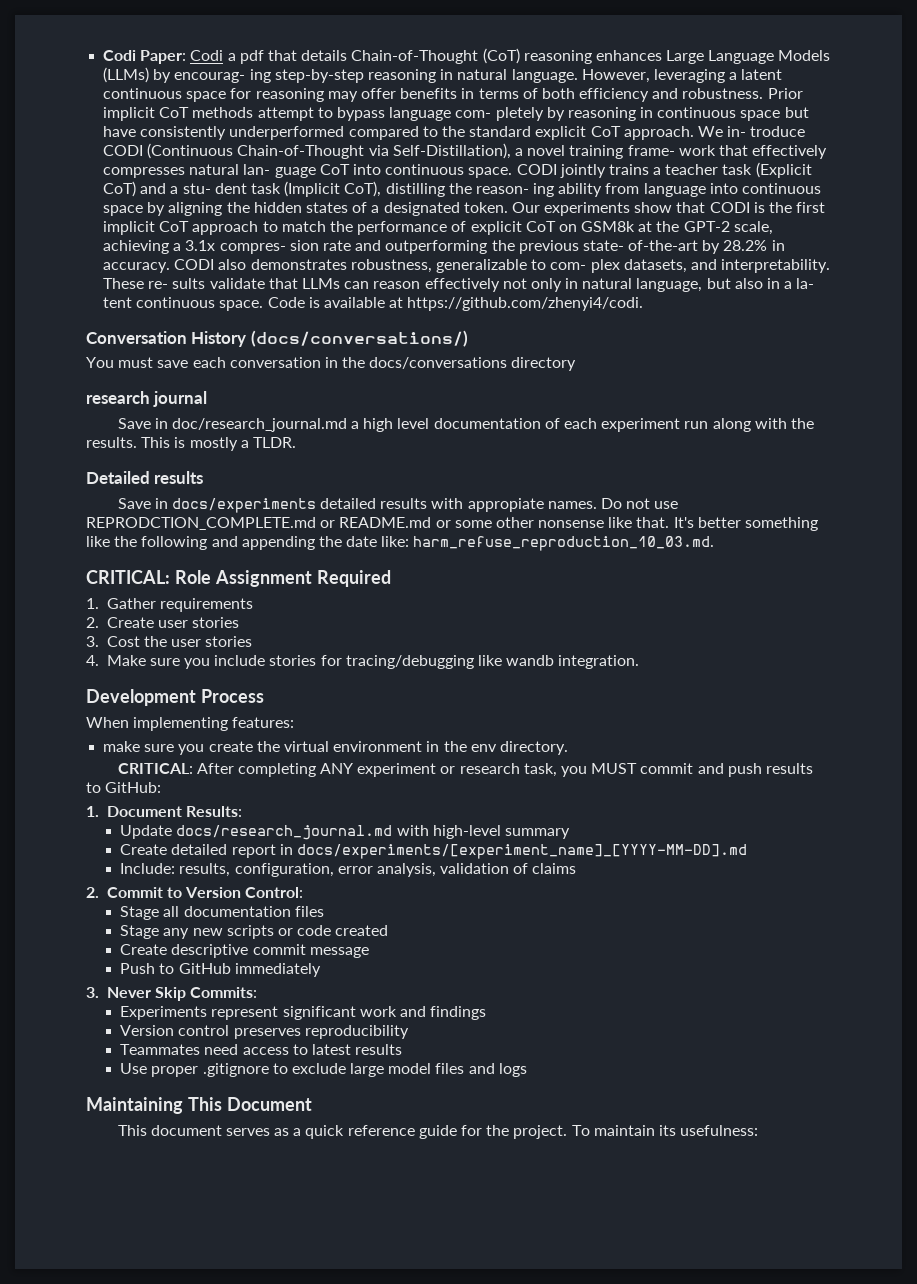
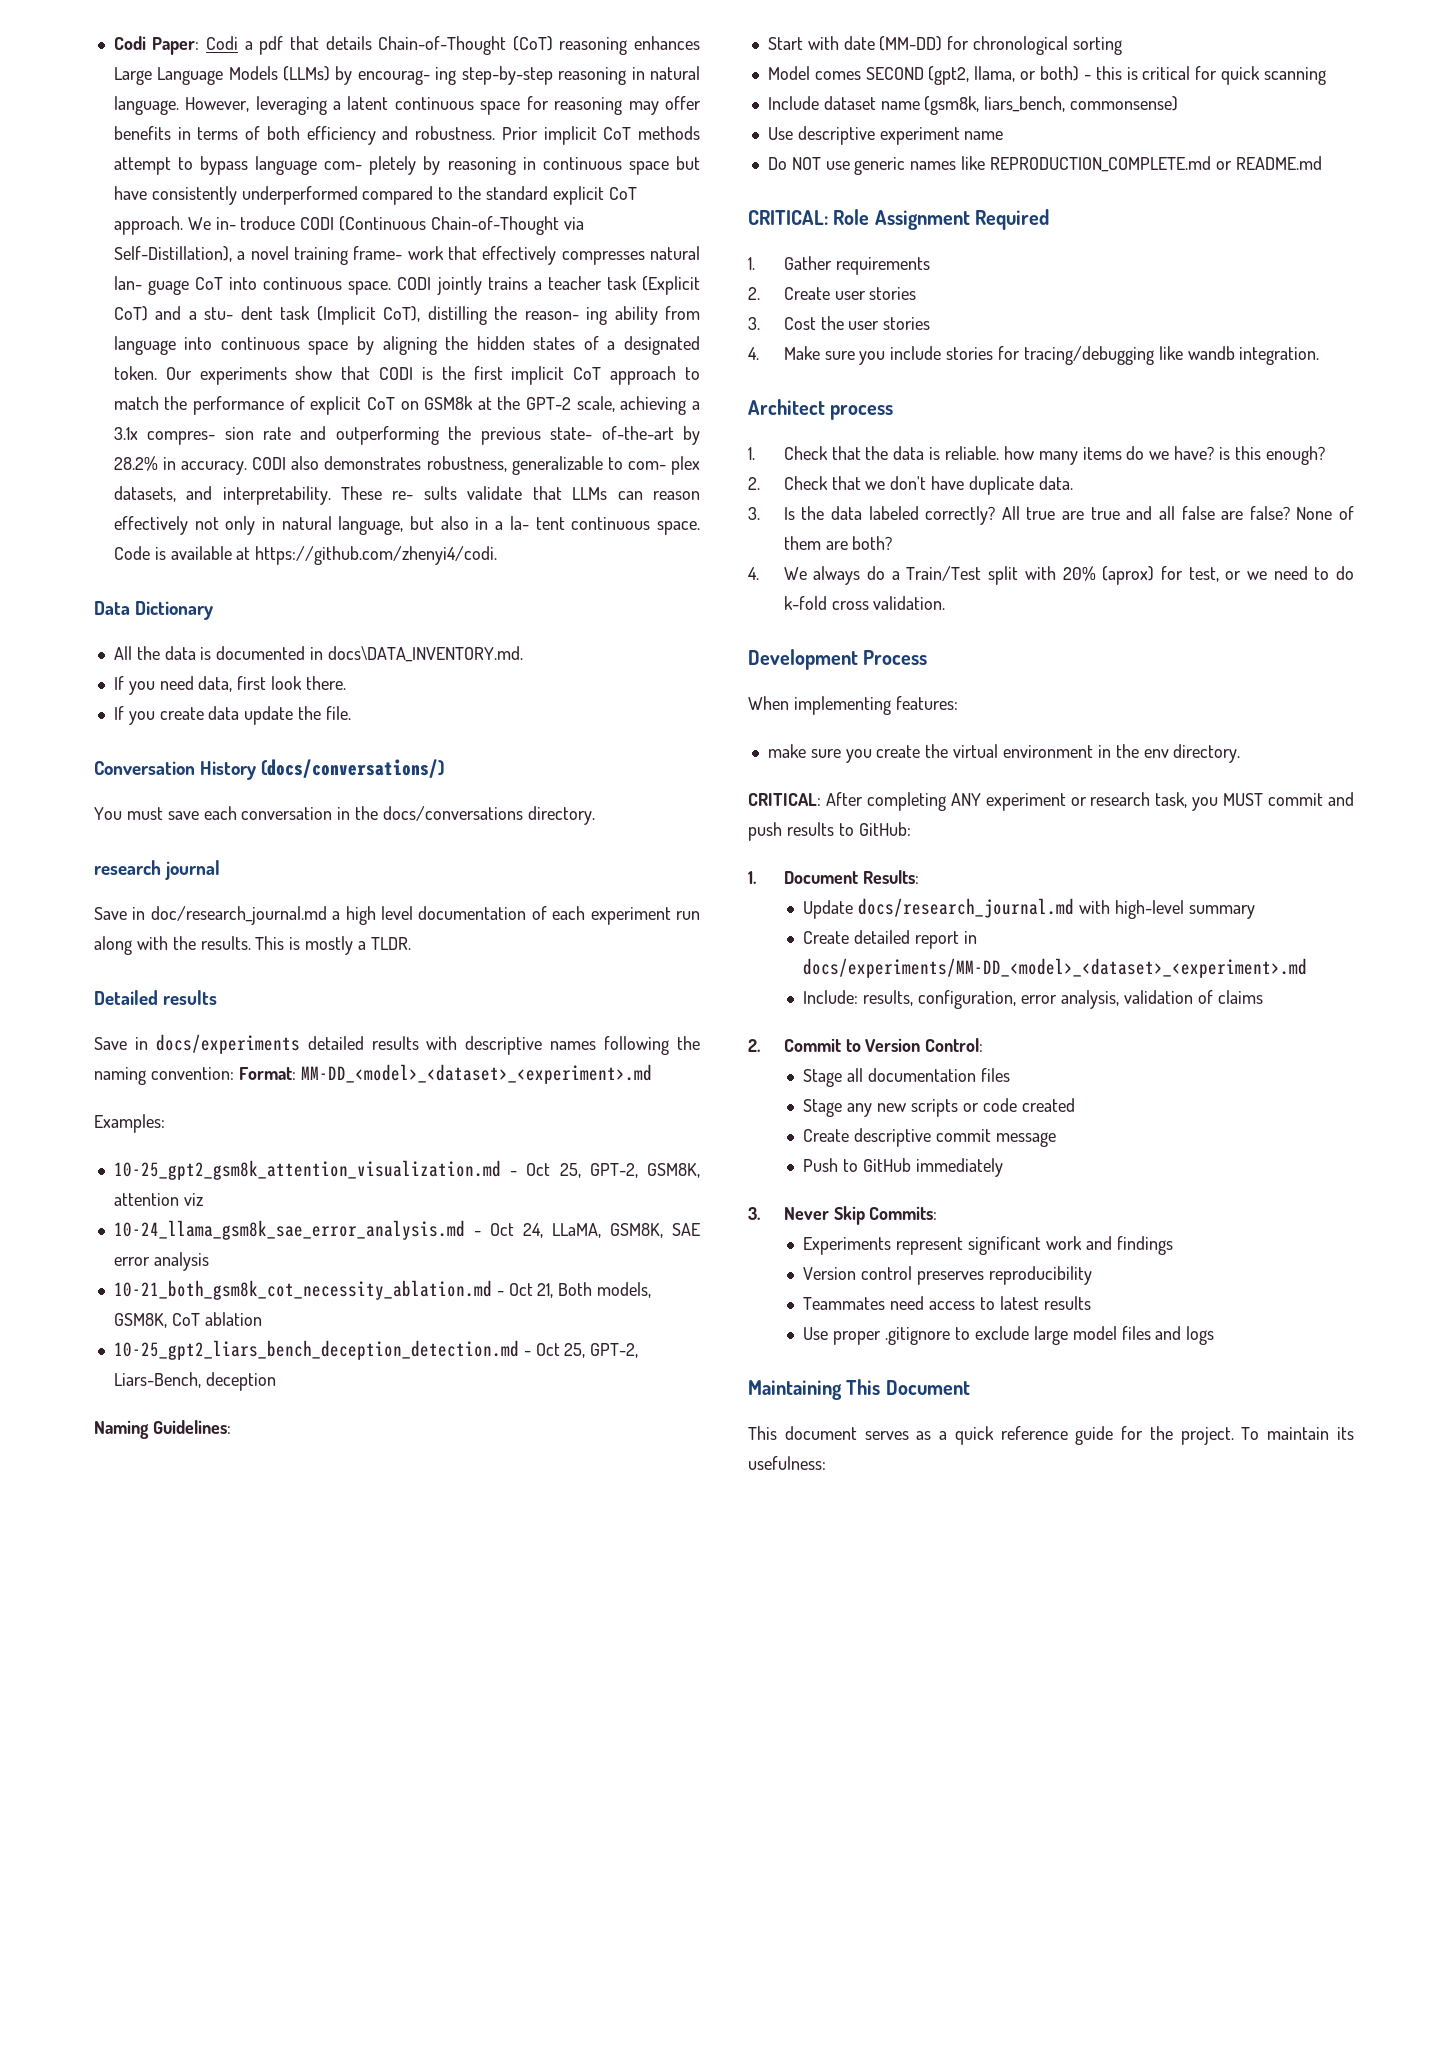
+ Data Dictionary
+ All the data is documented in docs\DATA_INVENTORY.md.
+ If you need data, first look there.
+ If you create data update the file.
- You must save each conversation in the docs/conversations directory
+ You must save each conversation in the docs/conversations directory.
- Save in docs/experiments detailed results with appropiate names. Do not use REPRODCTION_COMPLETE.md or README.md or some other nonsense like that. It's better something like the following and appending the date like: harm_refuse_reproduction_10_03.md.
+ Save in docs/experiments detailed results with descriptive names following the naming convention: Format: MM-DD_<model>_<dataset>_<experiment>.md
+ Examples:
+ 10-25_gpt2_gsm8k_attention_visualization.md - Oct 25, GPT-2, GSM8K, attention viz
+ 10-24_llama_gsm8k_sae_error_analysis.md - Oct 24, LLaMA, GSM8K, SAE error analysis
+ 10-21_both_gsm8k_cot_necessity_ablation.md - Oct 21, Both models, GSM8K, CoT ablation
+ 10-25_gpt2_liars_bench_deception_detection.md - Oct 25, GPT-2, Liars-Bench, deception
+ Naming Guidelines:
+ Start with date (MM-DD) for chronological sorting
+ Model comes SECOND (gpt2, llama, or both) - this is critical for quick scanning
+ Include dataset name (gsm8k, liars_bench, commonsense)
+ Use descriptive experiment name
+ Do NOT use generic names like REPRODUCTION_COMPLETE.md or README.md
+ Architect process
+ 1. Check that the data is reliable. how many items do we have? is this enough?
+ 2. Check that we don't have duplicate data.
+ 3. Is the data labeled correctly? All true are true and all false are false? None of them are both?
+ 4. We always do a Train/Test split with 20% (aprox) for test, or we need to do k-fold cross validation.
- Create detailed report in docs/experiments/[experiment_name]_[YYYY-MM-DD].md
+ Create detailed report in docs/experiments/MM-DD_<model>_<dataset>_<experiment>.md

